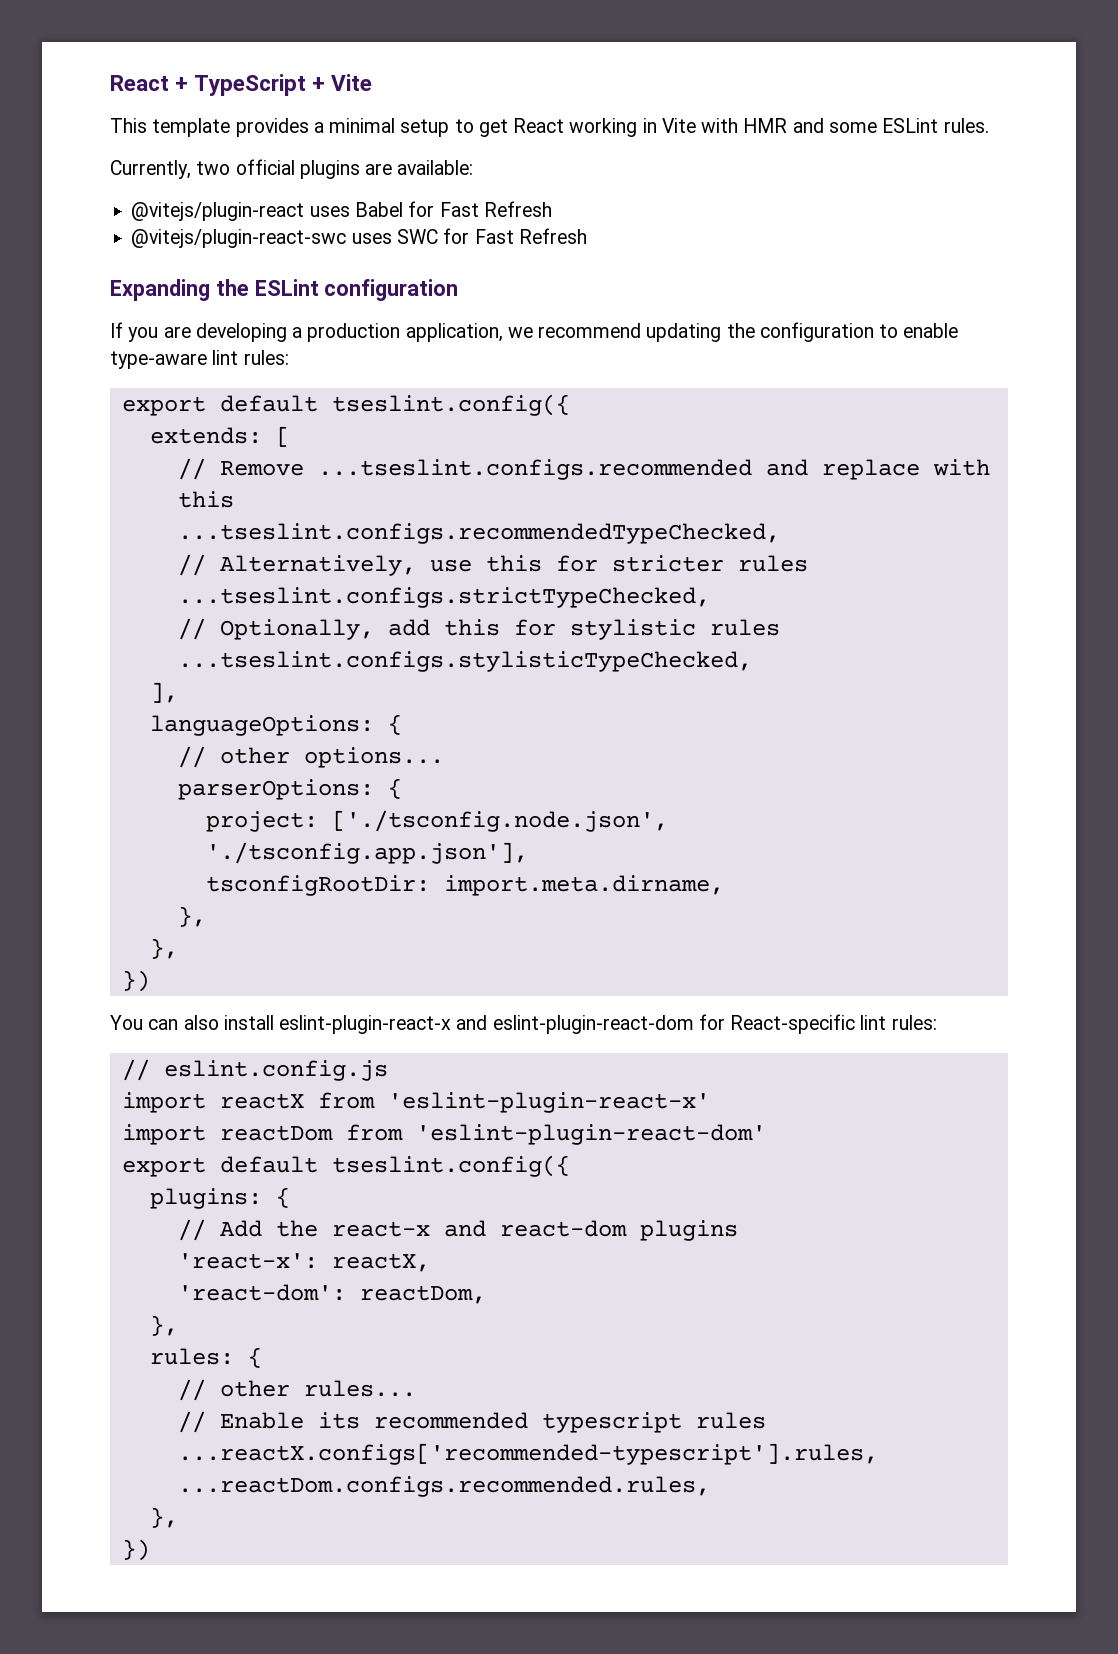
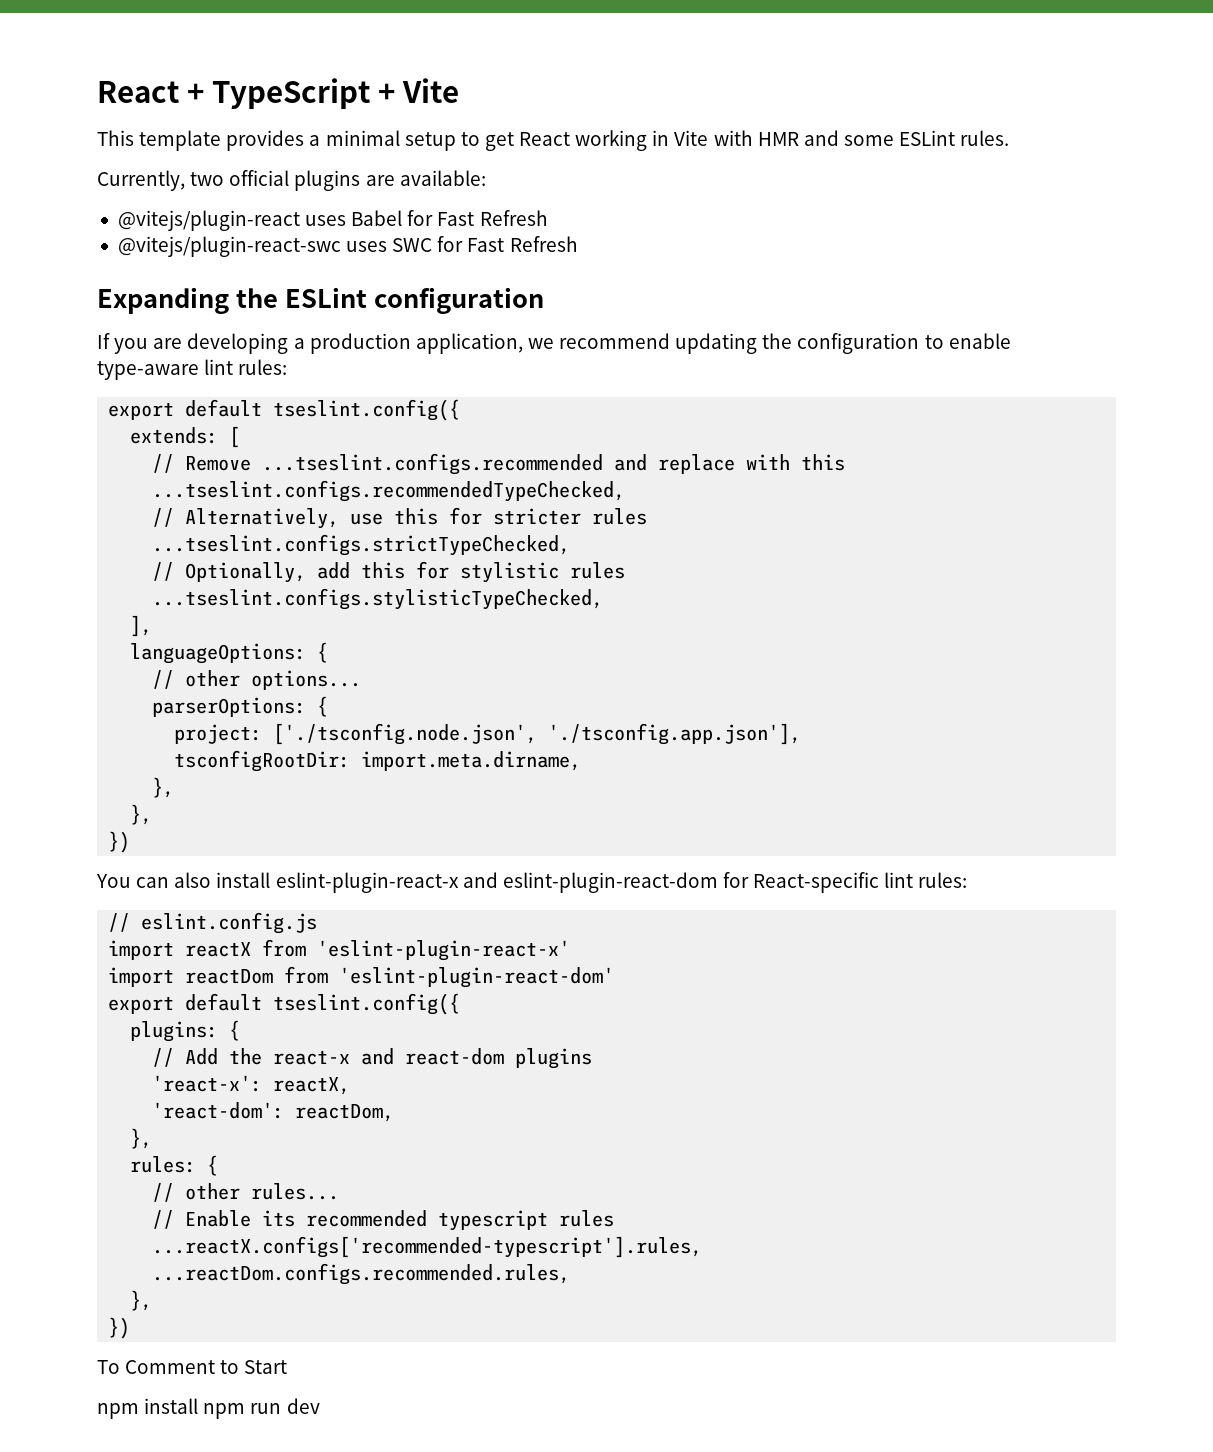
+ To Comment to Start
+ npm install npm run dev

